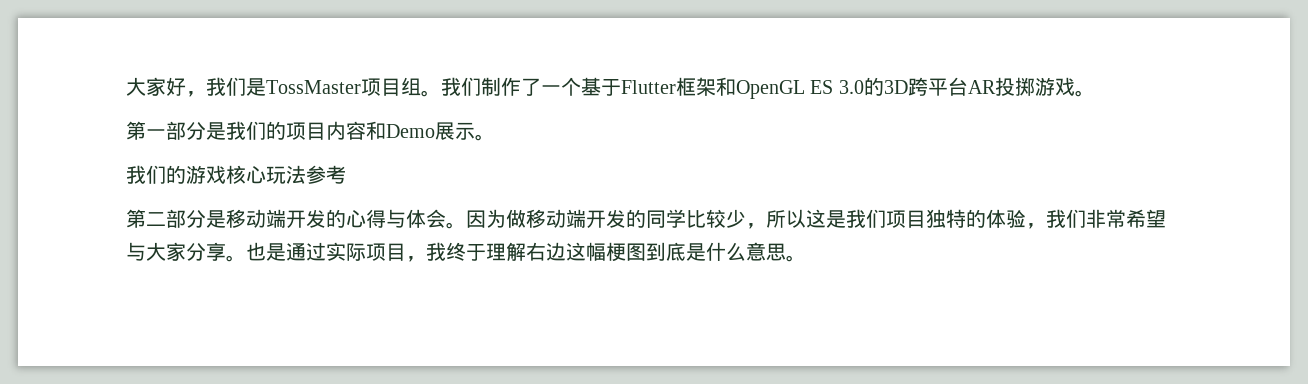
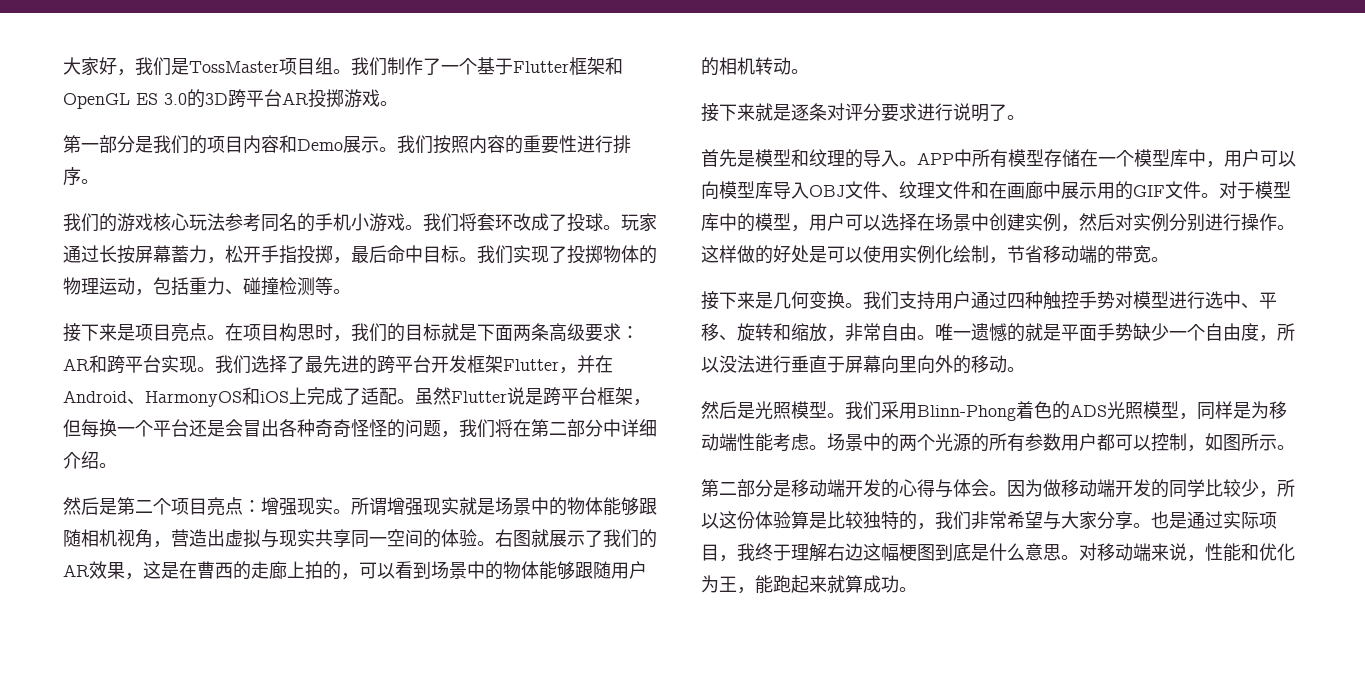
+ 我们按照内容的重要性进行排序。
- 我们的游戏核心玩法参考
+ 我们的游戏核心玩法参考同名的手机小游戏。我们将套环改成了投球。玩家通过长按屏幕蓄力，松开手指投掷，最后命中目标。我们实现了投掷物体的物理运动，包括重力、碰撞检测等。
+ 接下来是项目亮点。在项目构思时，我们的目标就是下面两条高级要求：AR和跨平台实现。我们选择了最先进的跨平台开发框架Flutter，并在Android、HarmonyOS和iOS上完成了适配。虽然Flutter说是跨平台框架，但每换一个平台还是会冒出各种奇奇怪怪的问题，我们将在第二部分中详细介绍。
+ 然后是第二个项目亮点：增强现实。所谓增强现实就是场景中的物体能够跟随相机视角，营造出虚拟与现实共享同一空间的体验。右图就展示了我们的AR效果，这是在曹西的走廊上拍的，可以看到场景中的物体能够跟随用户的相机转动。
+ 接下来就是逐条对评分要求进行说明了。
+ 首先是模型和纹理的导入。APP中所有模型存储在一个模型库中，用户可以向模型库导入OBJ文件、纹理文件和在画廊中展示用的GIF文件。对于模型库中的模型，用户可以选择在场景中创建实例，然后对实例分别进行操作。这样做的好处是可以使用实例化绘制，节省移动端的带宽。
+ 接下来是几何变换。我们支持用户通过四种触控手势对模型进行选中、平移、旋转和缩放，非常自由。唯一遗憾的就是平面手势缺少一个自由度，所以没法进行垂直于屏幕向里向外的移动。
+ 然后是光照模型。我们采用Blinn-Phong着色的ADS光照模型，同样是为移动端性能考虑。场景中的两个光源的所有参数用户都可以控制，如图所示。
- 因为做移动端开发的同学比较少，所以这是我们项目独特的体验，我们非常希望与大家分享。
+ 因为做移动端开发的同学比较少，所以这份体验算是比较独特的，我们非常希望与大家分享。
+ 对移动端来说，性能和优化为王，能跑起来就算成功。

